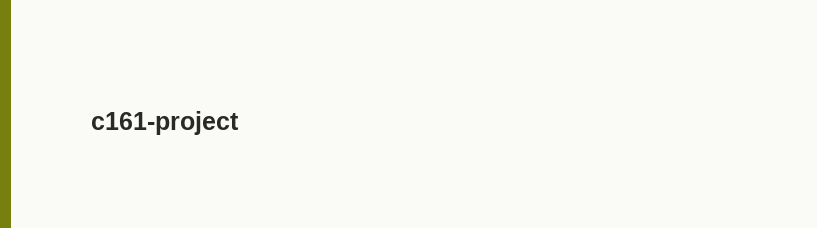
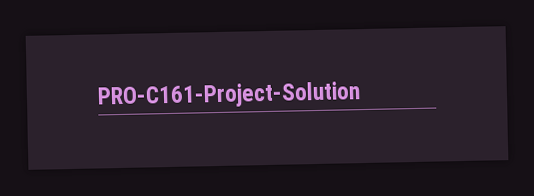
- c161-project
+ PRO-C161-Project-Solution

